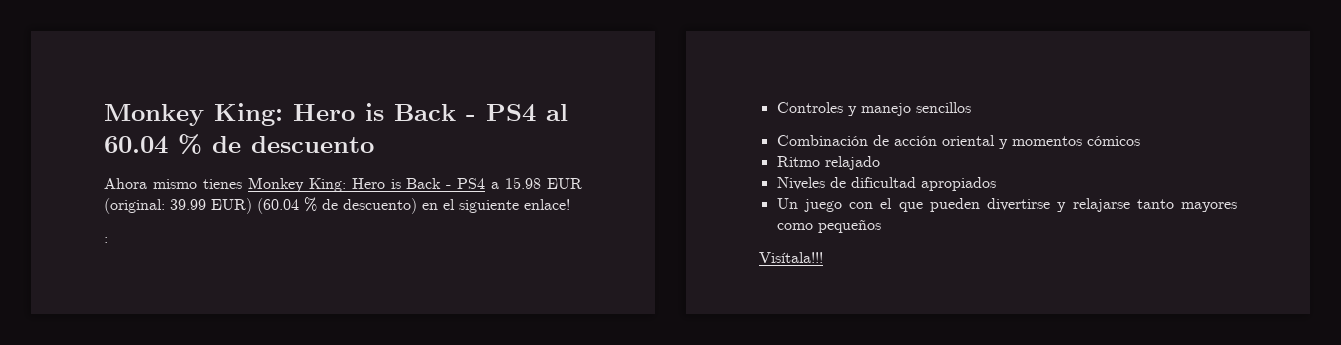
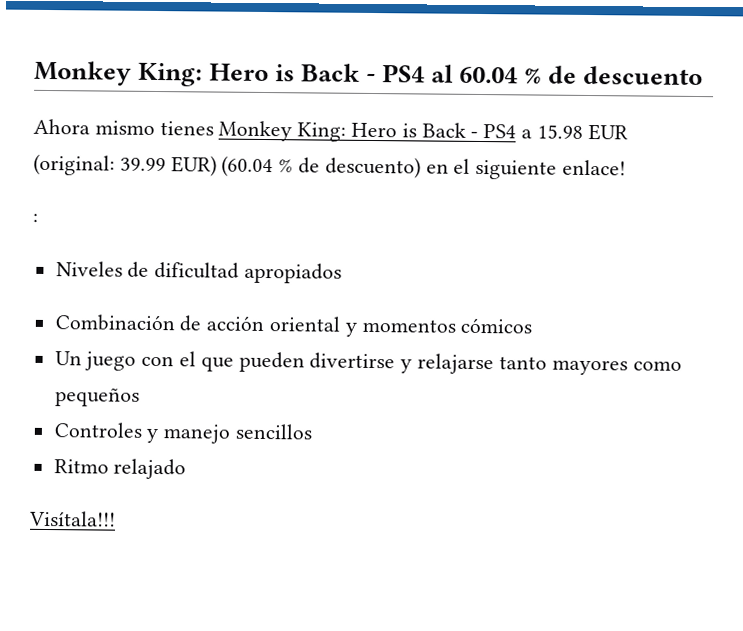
- Controles y manejo sencillos
+ Niveles de dificultad apropiados
- Ritmo relajado
- Niveles de dificultad apropiados
+ Controles y manejo sencillos
+ Ritmo relajado

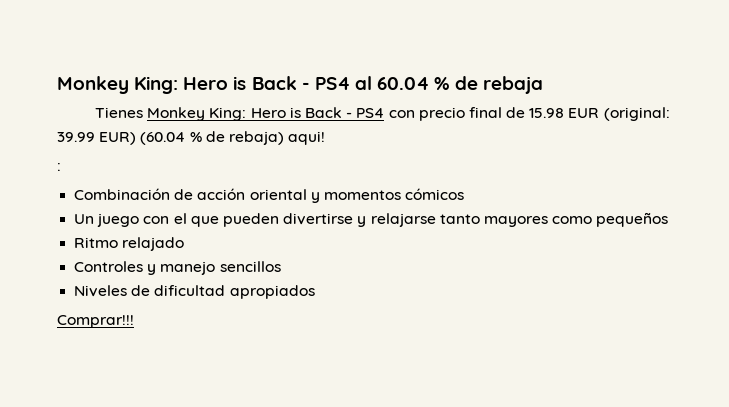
- Monkey King: Hero is Back - PS4 al 60.04 % de descuento
- Ahora mismo tienes Monkey King: Hero is Back - PS4 a 15.98 EUR (original: 39.99 EUR) (60.04 % de descuento) en el siguiente enlace!
+ Monkey King: Hero is Back - PS4 al 60.04 % de rebaja
+ Tienes Monkey King: Hero is Back - PS4 con precio final de 15.98 EUR (original: 39.99 EUR) (60.04 % de rebaja) aqui!
  :
- Niveles de dificultad apropiados
+ Ritmo relajado
- Ritmo relajado
- Visítala!!!
+ Niveles de dificultad apropiados
+ Comprar!!!

